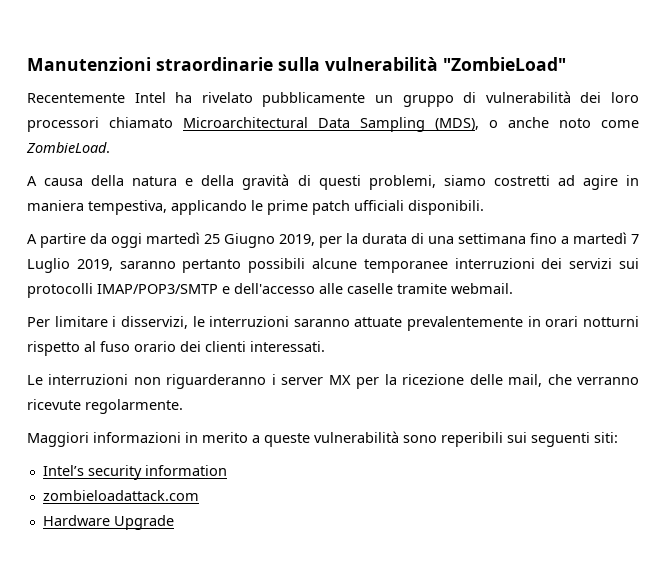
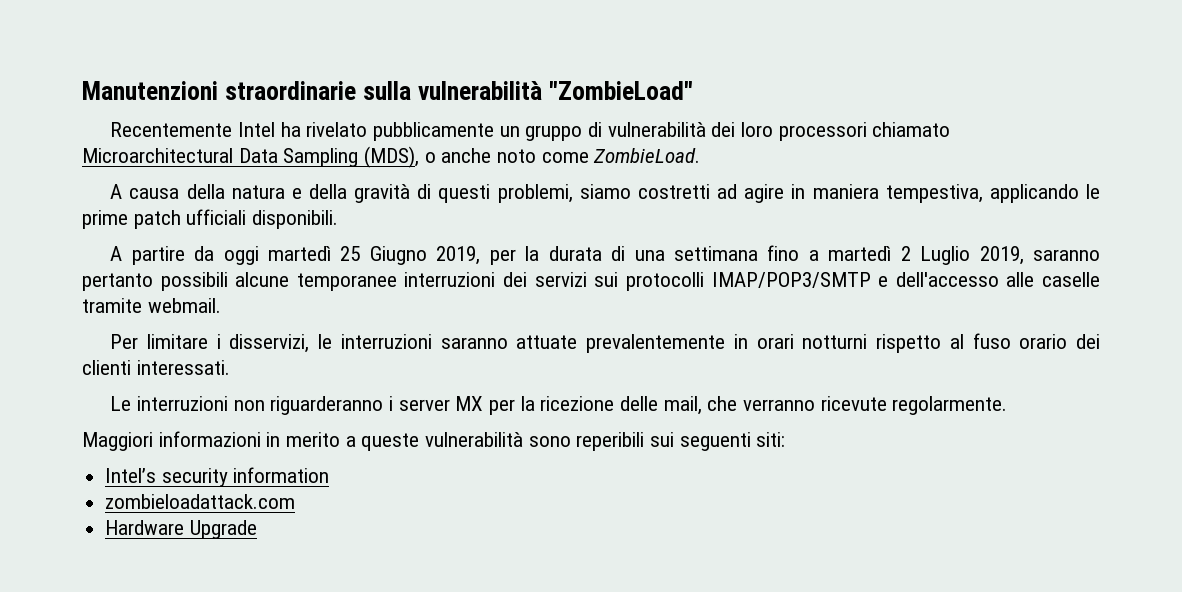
- A partire da oggi martedì 25 Giugno 2019, per la durata di una settimana fino a martedì 7 Luglio 2019, saranno pertanto possibili alcune temporanee interruzioni dei servizi sui protocolli IMAP/POP3/SMTP e dell'accesso alle caselle tramite webmail.
+ A partire da oggi martedì 25 Giugno 2019, per la durata di una settimana fino a martedì 2 Luglio 2019, saranno pertanto possibili alcune temporanee interruzioni dei servizi sui protocolli IMAP/POP3/SMTP e dell'accesso alle caselle tramite webmail.

